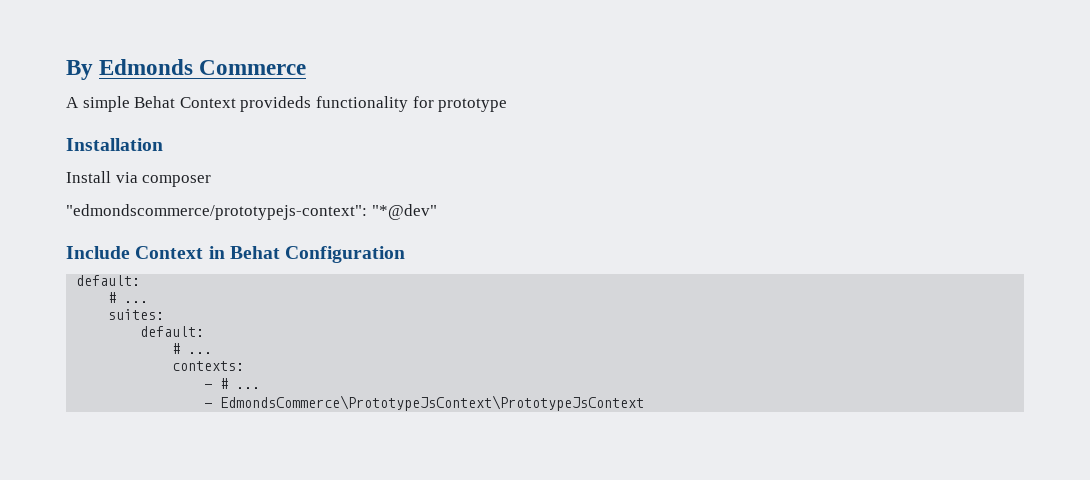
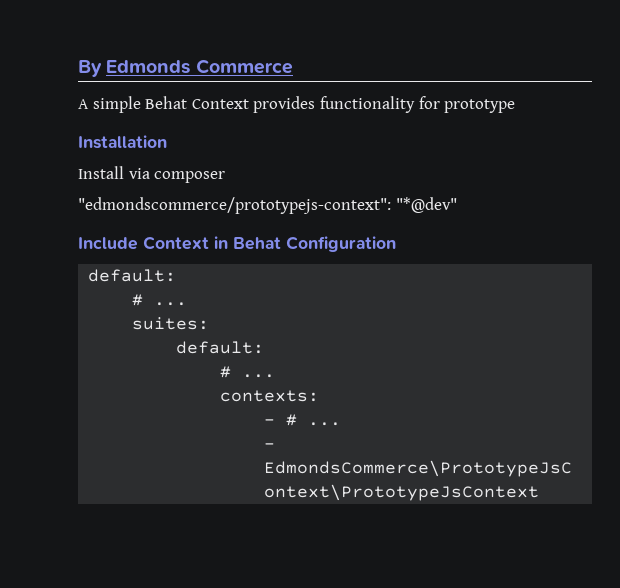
- A simple Behat Context provideds functionality for prototype
+ A simple Behat Context provides functionality for prototype

